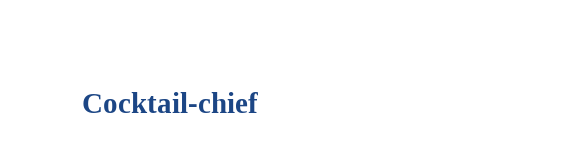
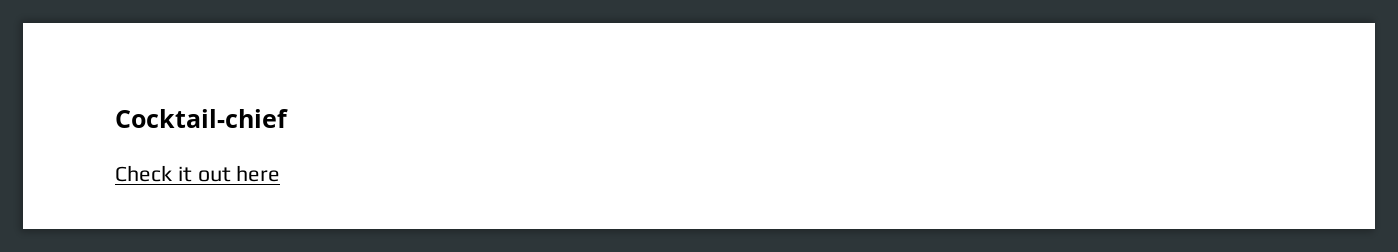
+ Check it out here

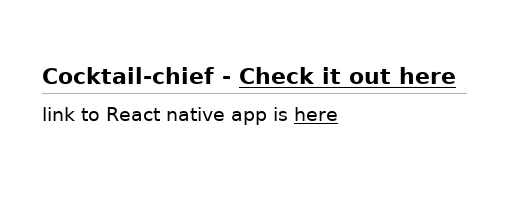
- Cocktail-chief
- Check it out here
+ Cocktail-chief - Check it out here
+ link to React native app is here

